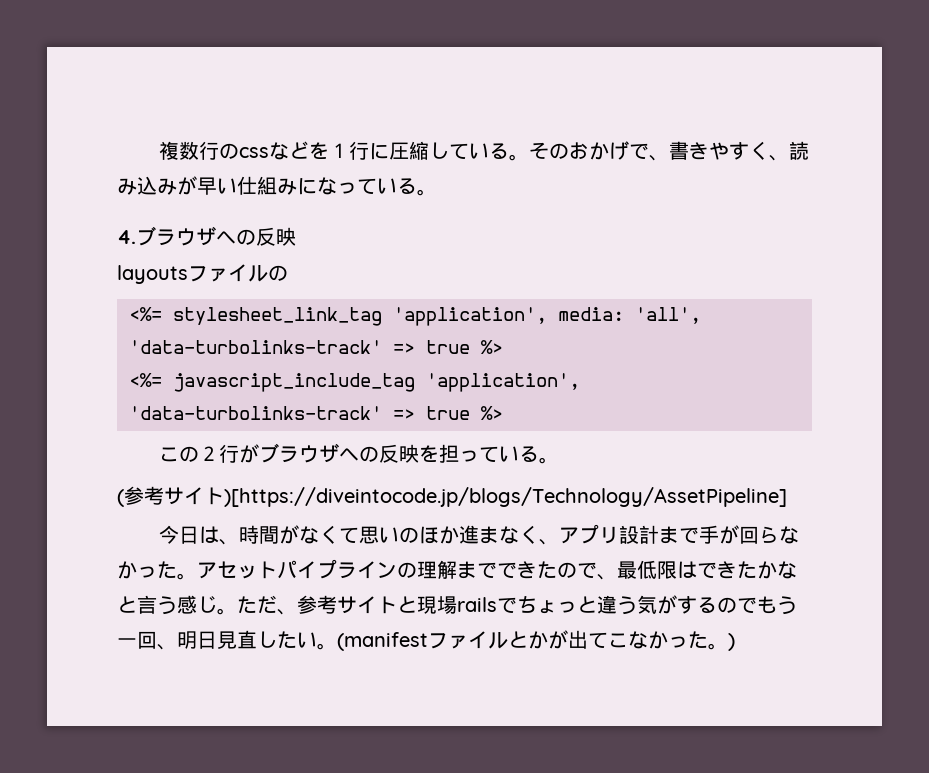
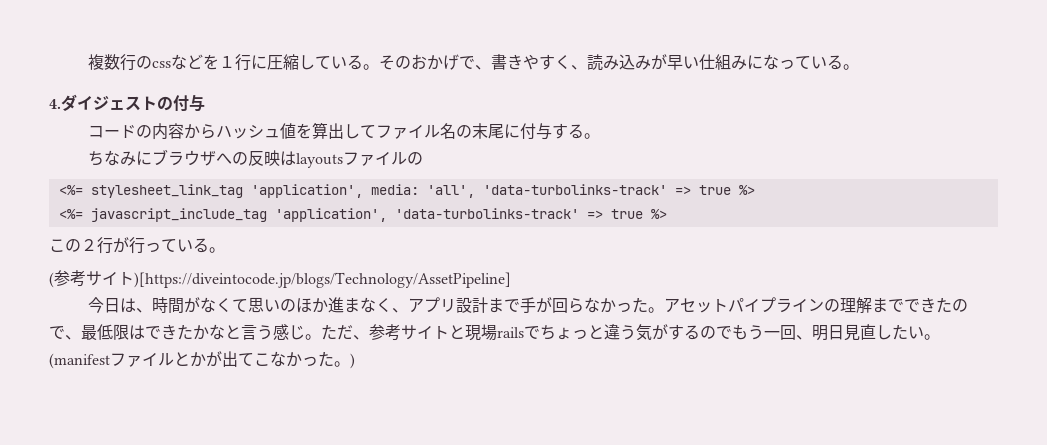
- 4.ブラウザへの反映
- layoutsファイルの
+ 4.ダイジェストの付与
+ コードの内容からハッシュ値を算出してファイル名の末尾に付与する。
+ ちなみにブラウザへの反映はlayoutsファイルの
- この２行がブラウザへの反映を担っている。
+ この２行が行っている。

